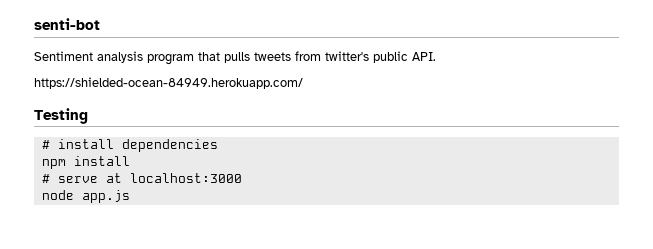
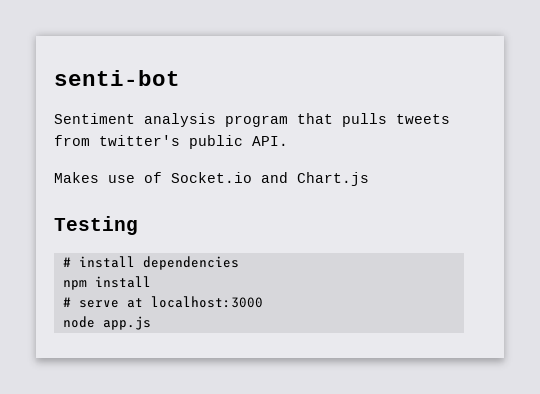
- https://shielded-ocean-84949.herokuapp.com/
+ Makes use of Socket.io and Chart.js

